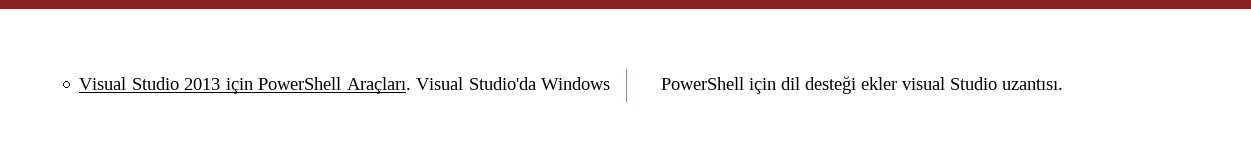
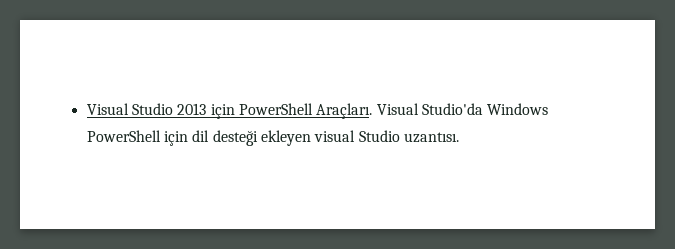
- Visual Studio'da Windows PowerShell için dil desteği ekler visual Studio uzantısı.
+ Visual Studio'da Windows PowerShell için dil desteği ekleyen visual Studio uzantısı.

